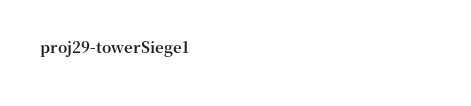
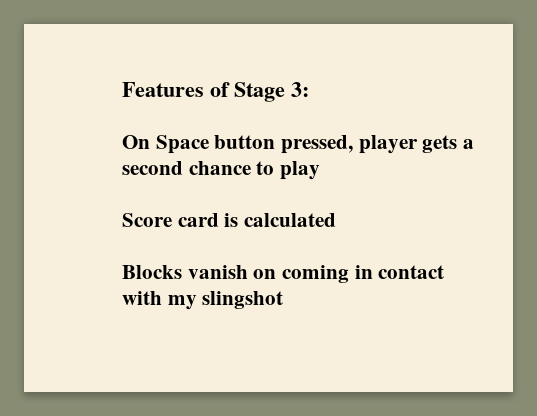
- proj29-towerSiege1
+ Features of Stage 3:
+ On Space button pressed, player gets a second chance to play
+ Score card is calculated
+ Blocks vanish on coming in contact with my slingshot

